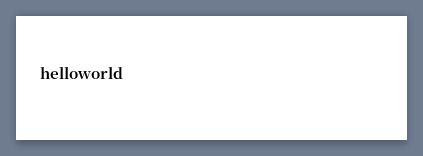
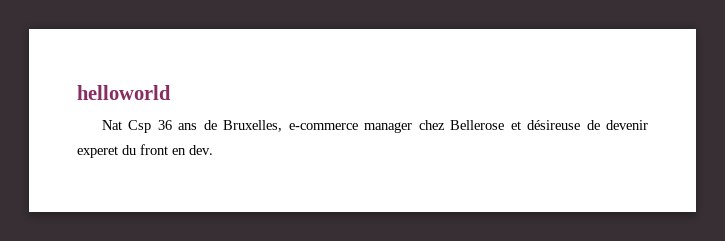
+ Nat Csp 36 ans de Bruxelles, e-commerce manager chez Bellerose et désireuse de devenir experet du front en dev.

